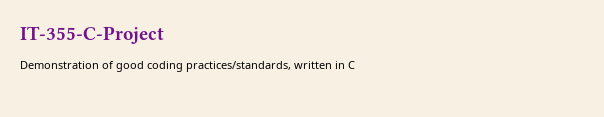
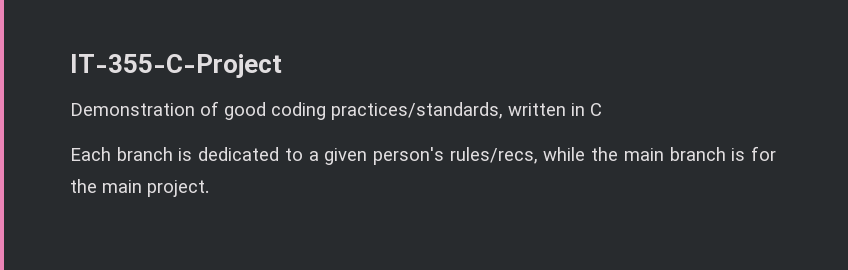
+ Each branch is dedicated to a given person's rules/recs, while the main branch is for the main project.

